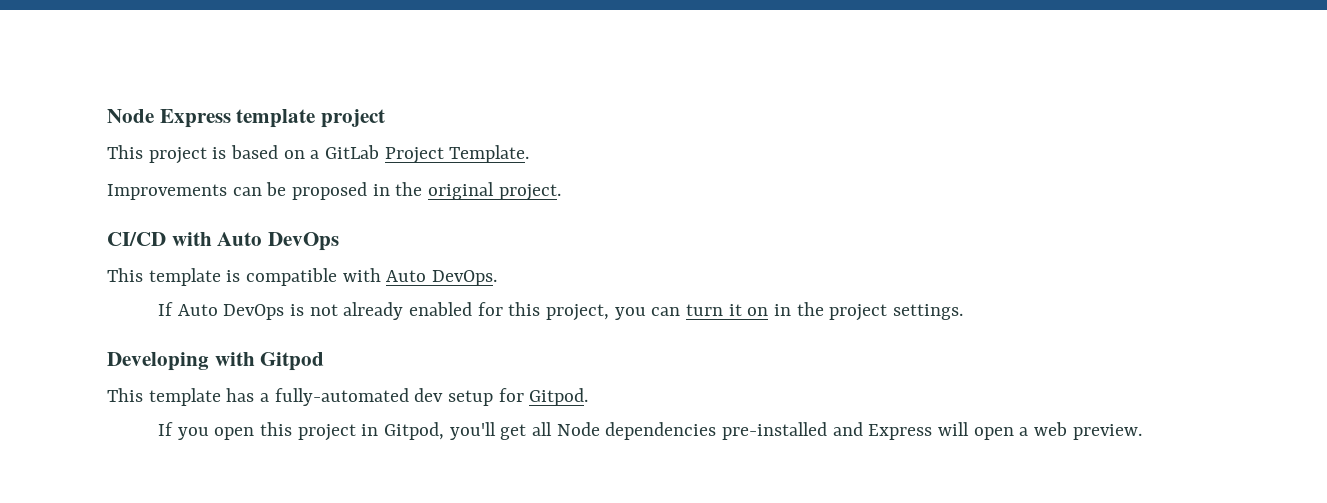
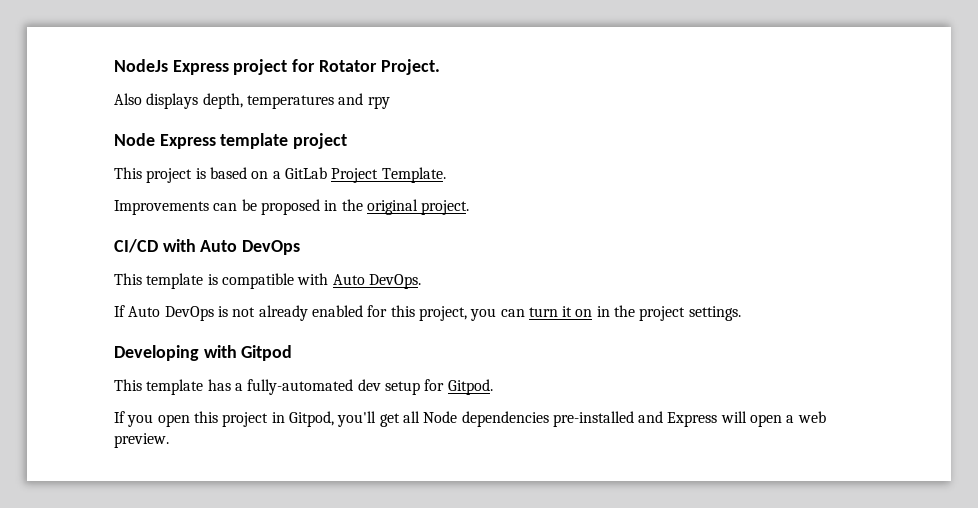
+ NodeJs Express project for Rotator Project.
+ Also displays depth, temperatures and rpy

